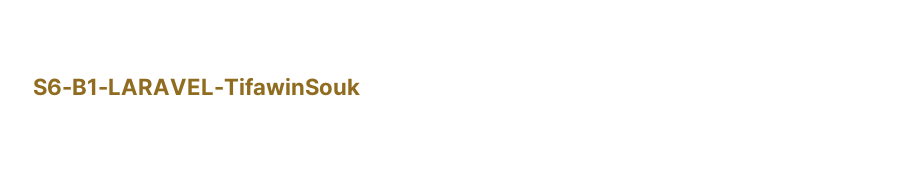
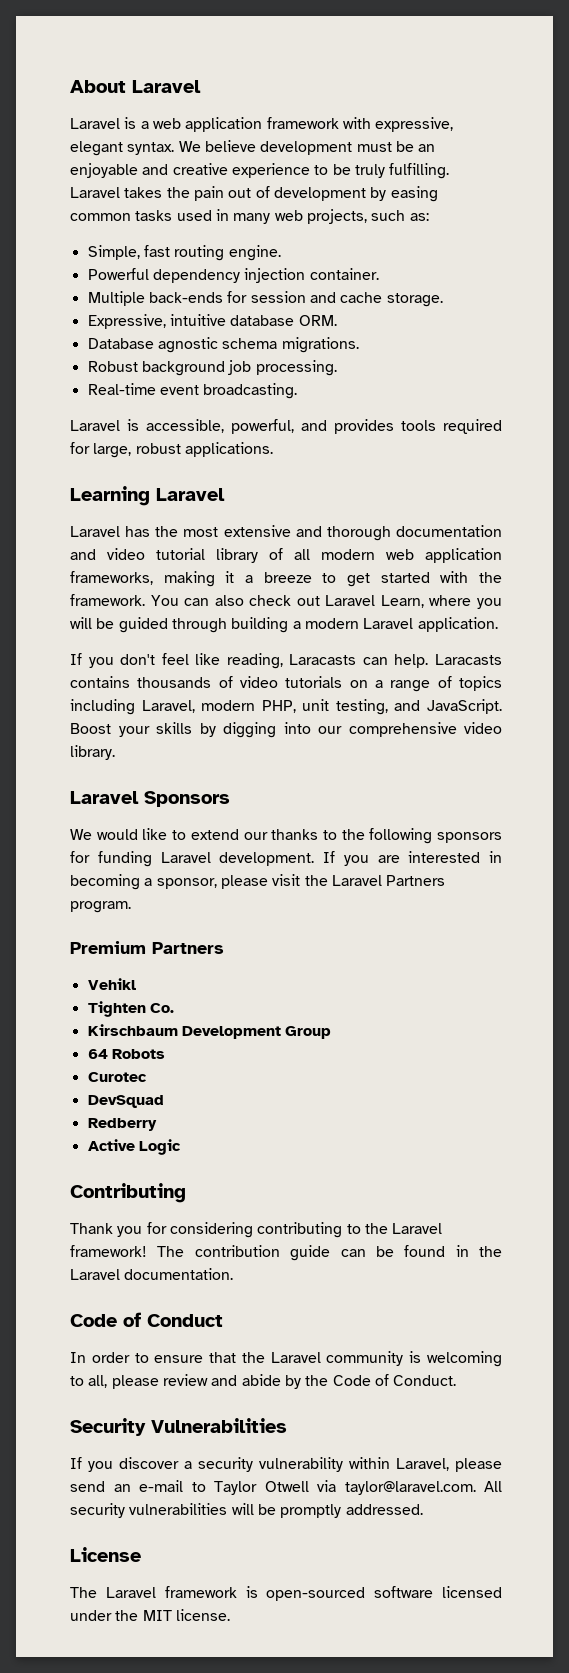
- S6-B1-LARAVEL-TifawinSouk
+ About Laravel
+ Laravel is a web application framework with expressive, elegant syntax. We believe development must be an enjoyable and creative experience to be truly fulfilling. Laravel takes the pain out of development by easing common tasks used in many web projects, such as:
+ Simple, fast routing engine.
+ Powerful dependency injection container.
+ Multiple back-ends for session and cache storage.
+ Expressive, intuitive database ORM.
+ Database agnostic schema migrations.
+ Robust background job processing.
+ Real-time event broadcasting.
+ Laravel is accessible, powerful, and provides tools required for large, robust applications.
+ Learning Laravel
+ Laravel has the most extensive and thorough documentation and video tutorial library of all modern web application frameworks, making it a breeze to get started with the framework. You can also check out Laravel Learn, where you will be guided through building a modern Laravel application.
+ If you don't feel like reading, Laracasts can help. Laracasts contains thousands of video tutorials on a range of topics including Laravel, modern PHP, unit testing, and JavaScript. Boost your skills by digging into our comprehensive video library.
+ Laravel Sponsors
+ We would like to extend our thanks to the following sponsors for funding Laravel development. If you are interested in becoming a sponsor, please visit the Laravel Partners program.
+ Premium Partners
+ Vehikl
+ Tighten Co.
+ Kirschbaum Development Group
+ 64 Robots
+ Curotec
+ DevSquad
+ Redberry
+ Active Logic
+ Contributing
+ Thank you for considering contributing to the Laravel framework! The contribution guide can be found in the Laravel documentation.
+ Code of Conduct
+ In order to ensure that the Laravel community is welcoming to all, please review and abide by the Code of Conduct.
+ Security Vulnerabilities
+ If you discover a security vulnerability within Laravel, please send an e-mail to Taylor Otwell via taylor@laravel.com. All security vulnerabilities will be promptly addressed.
+ License
+ The Laravel framework is open-sourced software licensed under the MIT license.

